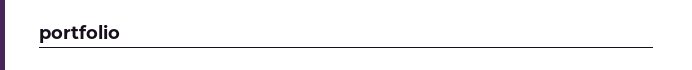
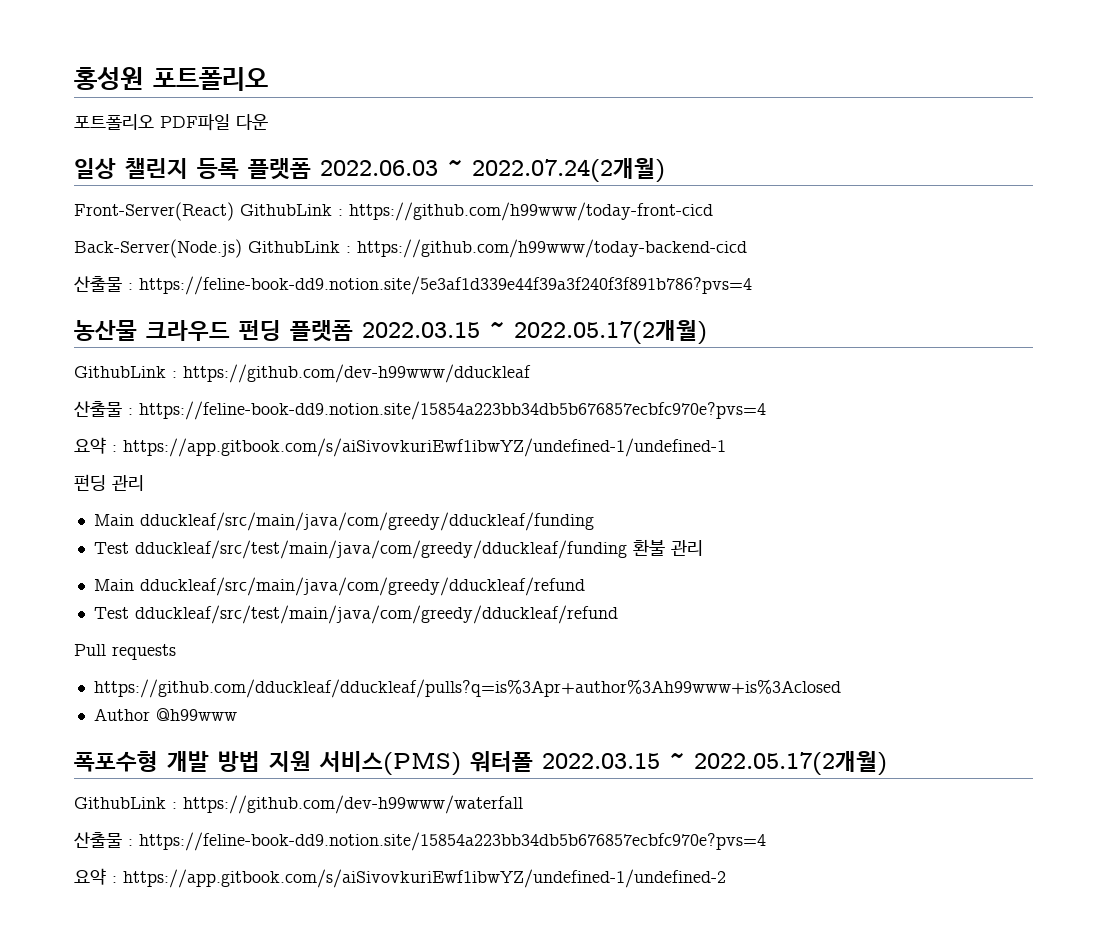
- portfolio
+ 홍성원 포트폴리오
+ 포트폴리오 PDF파일 다운
+ 일상 챌린지 등록 플랫폼 2022.06.03 ~ 2022.07.24(2개월)
+ Front-Server(React) GithubLink : https://github.com/h99www/today-front-cicd
+ Back-Server(Node.js) GithubLink : https://github.com/h99www/today-backend-cicd
+ 산출물 : https://feline-book-dd9.notion.site/5e3af1d339e44f39a3f240f3f891b786?pvs=4
+ 농산물 크라우드 펀딩 플랫폼 2022.03.15 ~ 2022.05.17(2개월)
+ GithubLink : https://github.com/dev-h99www/dduckleaf
+ 산출물 : https://feline-book-dd9.notion.site/15854a223bb34db5b676857ecbfc970e?pvs=4
+ 요약 : https://app.gitbook.com/s/aiSivovkuriEwf1ibwYZ/undefined-1/undefined-1
+ 펀딩 관리
+ Main dduckleaf/src/main/java/com/greedy/dduckleaf/funding
+ Test dduckleaf/src/test/main/java/com/greedy/dduckleaf/funding 환불 관리
+ Main dduckleaf/src/main/java/com/greedy/dduckleaf/refund
+ Test dduckleaf/src/test/main/java/com/greedy/dduckleaf/refund
+ Pull requests
+ https://github.com/dduckleaf/dduckleaf/pulls?q=is%3Apr+author%3Ah99www+is%3Aclosed
+ Author @h99www
+ 폭포수형 개발 방법 지원 서비스(PMS) 워터폴 2022.03.15 ~ 2022.05.17(2개월)
+ GithubLink : https://github.com/dev-h99www/waterfall
+ 산출물 : https://feline-book-dd9.notion.site/15854a223bb34db5b676857ecbfc970e?pvs=4
+ 요약 : https://app.gitbook.com/s/aiSivovkuriEwf1ibwYZ/undefined-1/undefined-2

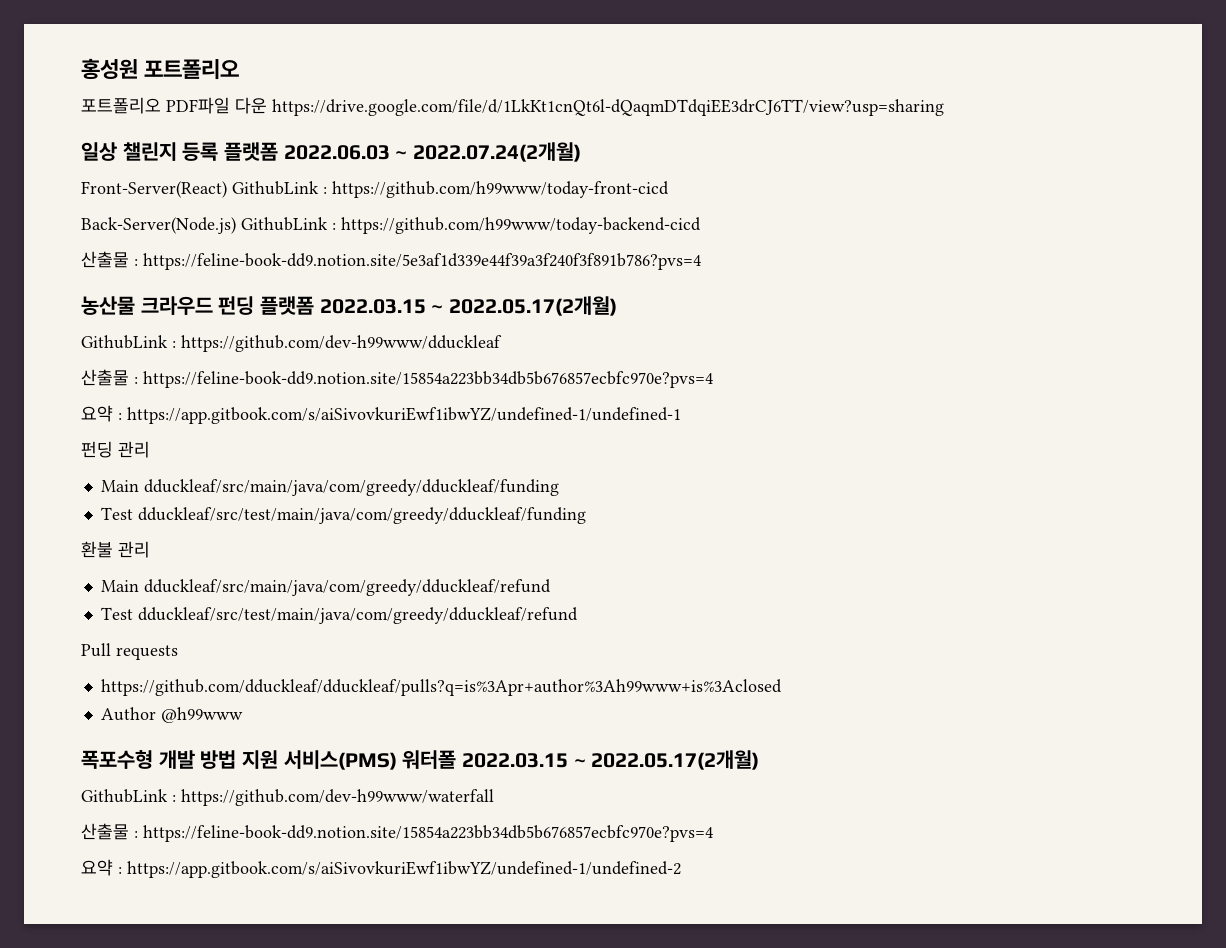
- 포트폴리오 PDF파일 다운
+ 포트폴리오 PDF파일 다운 https://drive.google.com/file/d/1LkKt1cnQt6l-dQaqmDTdqiEE3drCJ6TT/view?usp=sharing
- Test dduckleaf/src/test/main/java/com/greedy/dduckleaf/funding 환불 관리
+ Test dduckleaf/src/test/main/java/com/greedy/dduckleaf/funding
+ 환불 관리

